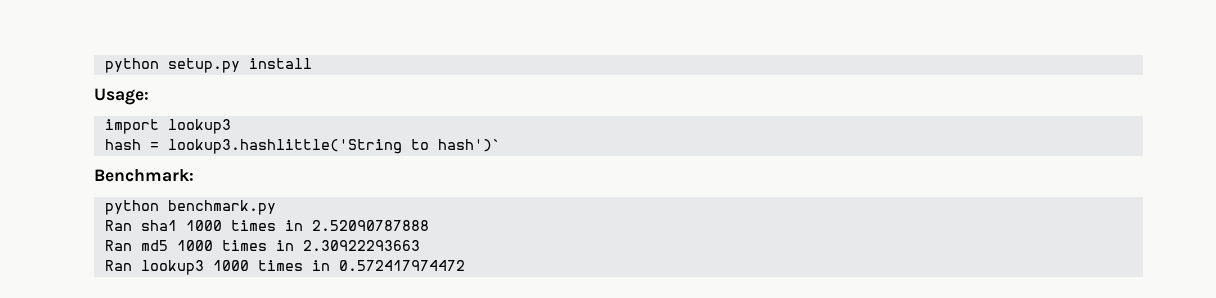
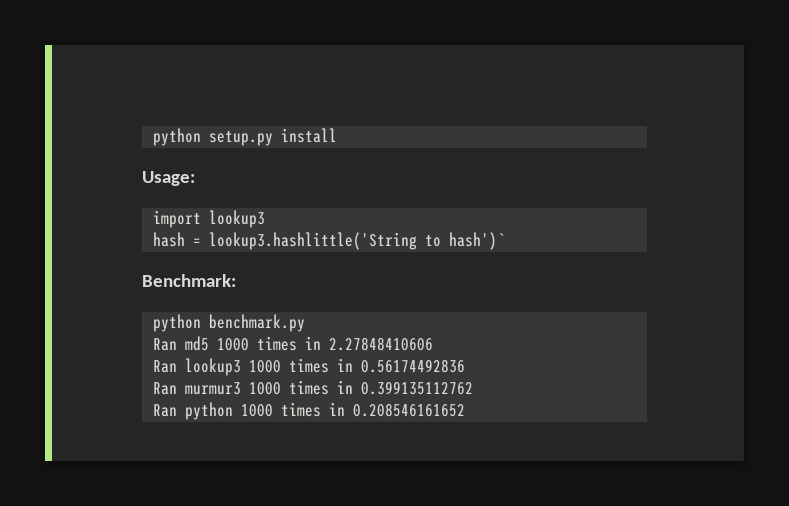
- Ran sha1 1000 times in 2.52090787888
- Ran md5 1000 times in 2.30922293663
+ Ran md5 1000 times in 2.27848410606
- Ran lookup3 1000 times in 0.572417974472
+ Ran lookup3 1000 times in 0.56174492836
+ Ran murmur3 1000 times in 0.399135112762
+ Ran python 1000 times in 0.208546161652

